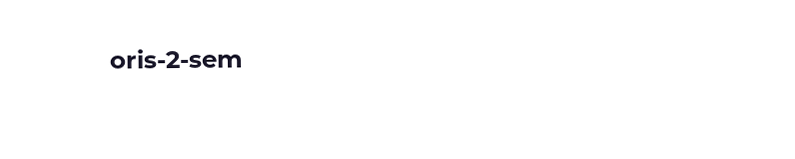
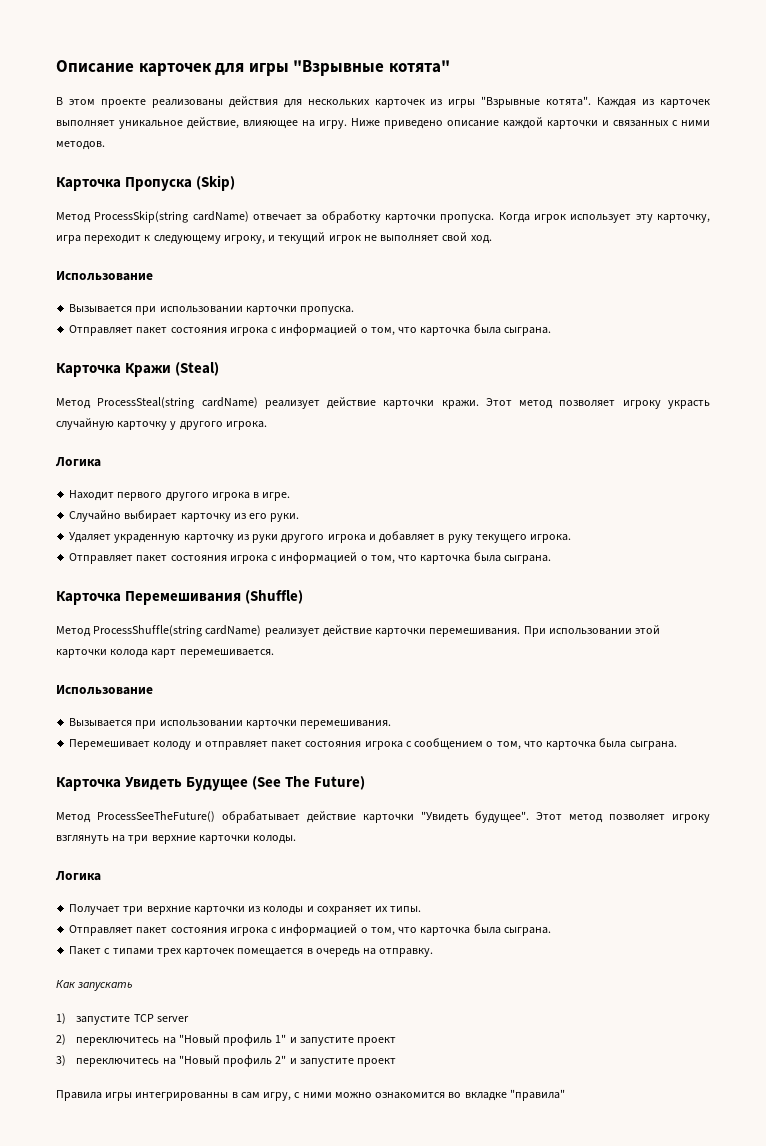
- oris-2-sem
+ Описание карточек для игры "Взрывные котята"
+ В этом проекте реализованы действия для нескольких карточек из игры "Взрывные котята". Каждая из карточек выполняет уникальное действие, влияющее на игру. Ниже приведено описание каждой карточки и связанных с ними методов.
+ Карточка Пропуска (Skip)
+ Метод ProcessSkip(string cardName) отвечает за обработку карточки пропуска. Когда игрок использует эту карточку, игра переходит к следующему игроку, и текущий игрок не выполняет свой ход.
+ Использование
+ Вызывается при использовании карточки пропуска.
+ Отправляет пакет состояния игрока с информацией о том, что карточка была сыграна.
+ Карточка Кражи (Steal)
+ Метод ProcessSteal(string cardName) реализует действие карточки кражи. Этот метод позволяет игроку украсть случайную карточку у другого игрока.
+ Логика
+ Находит первого другого игрока в игре.
+ Случайно выбирает карточку из его руки.
+ Удаляет украденную карточку из руки другого игрока и добавляет в руку текущего игрока.
+ Отправляет пакет состояния игрока с информацией о том, что карточка была сыграна.
+ Карточка Перемешивания (Shuffle)
+ Метод ProcessShuffle(string cardName) реализует действие карточки перемешивания. При использовании этой карточки колода карт перемешивается.
+ Использование
+ Вызывается при использовании карточки перемешивания.
+ Перемешивает колоду и отправляет пакет состояния игрока с сообщением о том, что карточка была сыграна.
+ Карточка Увидеть Будущее (See The Future)
+ Метод ProcessSeeTheFuture() обрабатывает действие карточки "Увидеть будущее". Этот метод позволяет игроку взглянуть на три верхние карточки колоды.
+ Логика
+ Получает три верхние карточки из колоды и сохраняет их типы.
+ Отправляет пакет состояния игрока с информацией о том, что карточка была сыграна.
+ Пакет с типами трех карточек помещается в очередь на отправку.
+ Как запускать
+ 1) запустите TCP server
+ 2) переключитесь на "Новый профиль 1" и запустите проект
+ 3) переключитесь на "Новый профиль 2" и запустите проект
+ Правила игры интегрированны в сам игру, с ними можно ознакомится во вкладке "правила"

